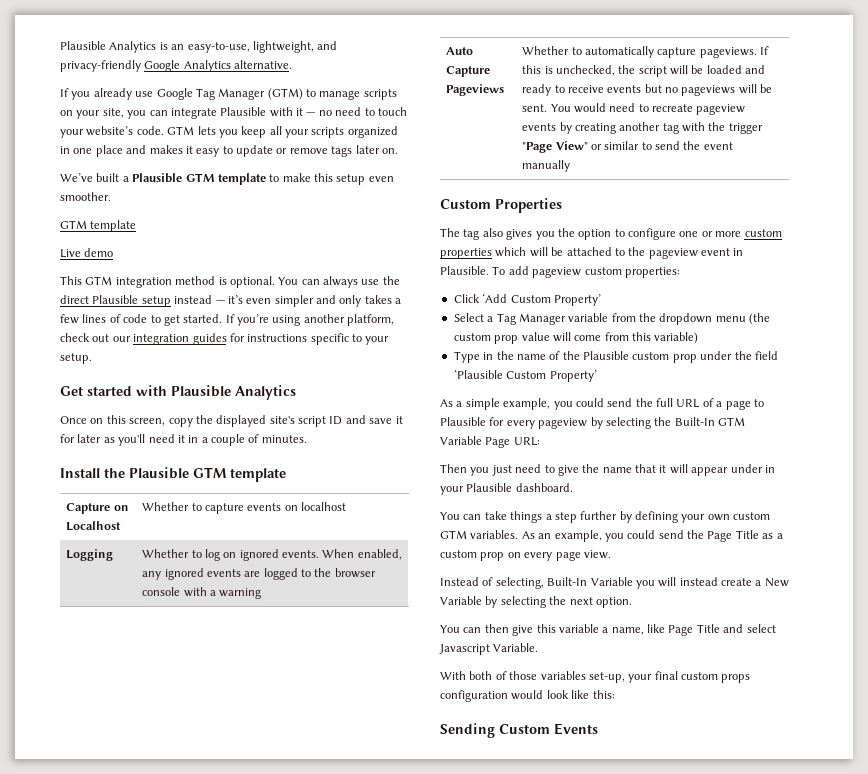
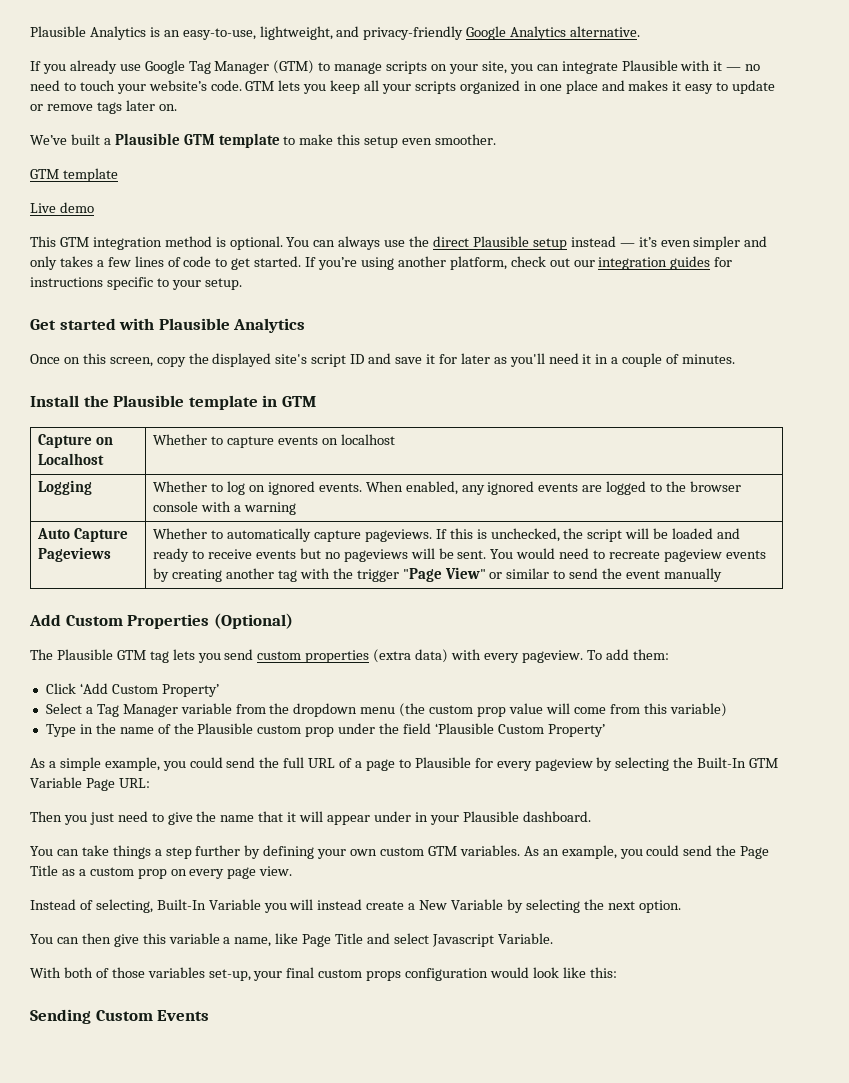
- Install the Plausible GTM template
+ Install the Plausible template in GTM
- Custom Properties
+ Add Custom Properties (Optional)
- The tag also gives you the option to configure one or more custom properties which will be attached to the pageview event in Plausible. To add pageview custom properties:
+ The Plausible GTM tag lets you send custom properties (extra data) with every pageview. To add them:

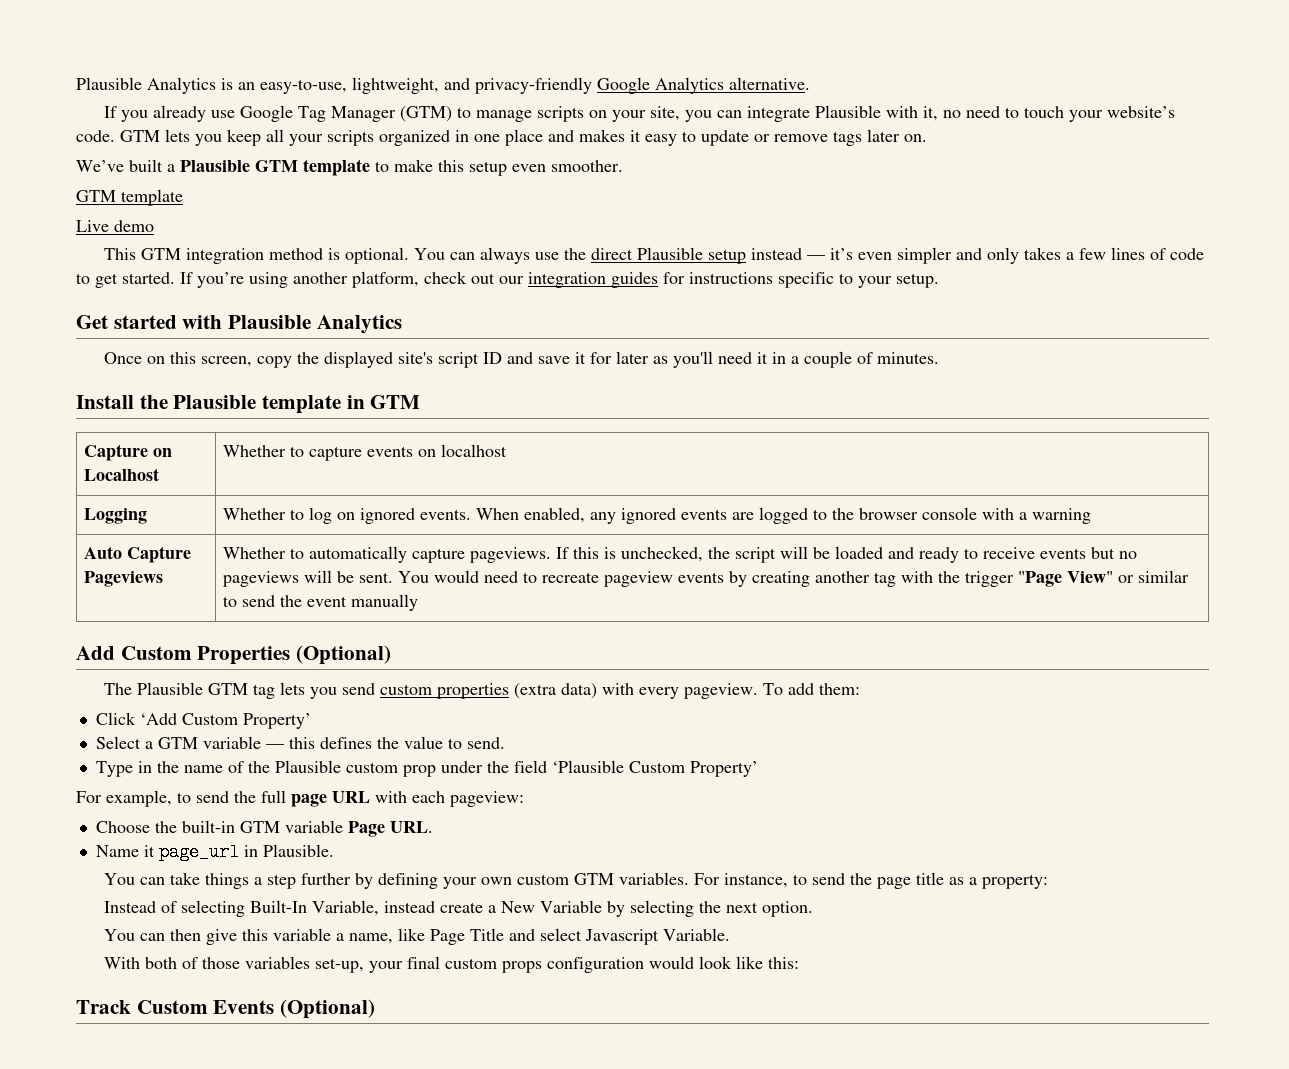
- If you already use Google Tag Manager (GTM) to manage scripts on your site, you can integrate Plausible with it — no need to touch your website’s code.
+ If you already use Google Tag Manager (GTM) to manage scripts on your site, you can integrate Plausible with it, no need to touch your website’s code.
- Select a Tag Manager variable from the dropdown menu (the custom prop value will come from this variable)
+ Select a GTM variable — this defines the value to send.
- As a simple example, you could send the full URL of a page to Plausible for every pageview by selecting the Built-In GTM Variable Page URL:
- Then you just need to give the name that it will appear under in your Plausible dashboard.
+ For example, to send the full page URL with each pageview:
+ Choose the built-in GTM variable Page URL.
+ Name it page_url in Plausible.
- As an example, you could send the Page Title as a custom prop on every page view.
- Instead of selecting, Built-In Variable you will instead create a New Variable by selecting the next option.
+ For instance, to send the page title as a property:
+ Instead of selecting Built-In Variable, instead create a New Variable by selecting the next option.
- Sending Custom Events
+ Track Custom Events (Optional)

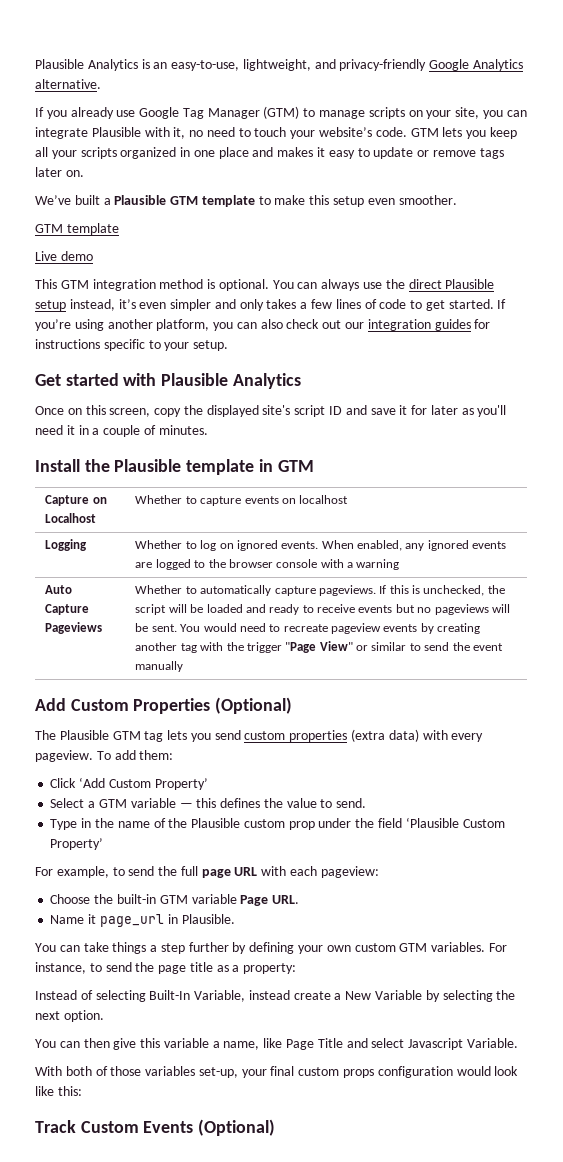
- You can always use the direct Plausible setup instead — it’s even simpler and only takes a few lines of code to get started.
+ You can always use the direct Plausible setup instead, it’s even simpler and only takes a few lines of code to get started.
- If you’re using another platform, check out our integration guides for instructions specific to your setup.
+ If you’re using another platform, you can also check out our integration guides for instructions specific to your setup.

